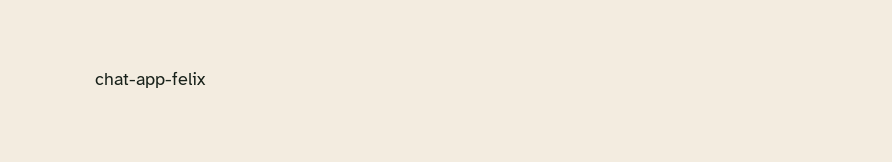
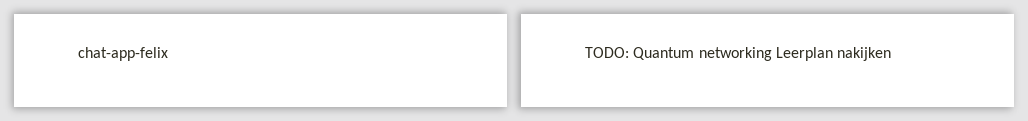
+ TODO: Quantum networking Leerplan nakijken

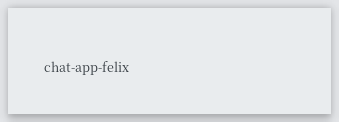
- TODO: Quantum networking Leerplan nakijken

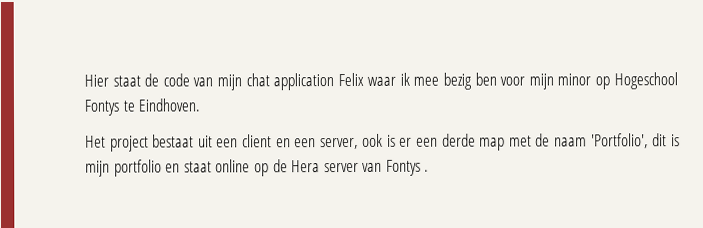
- chat-app-felix
+ Hier staat de code van mijn chat application Felix waar ik mee bezig ben voor mijn minor op Hogeschool Fontys te Eindhoven.
+ Het project bestaat uit een client en een server, ook is er een derde map met de naam 'Portfolio', dit is mijn portfolio en staat online op de Hera server van Fontys .

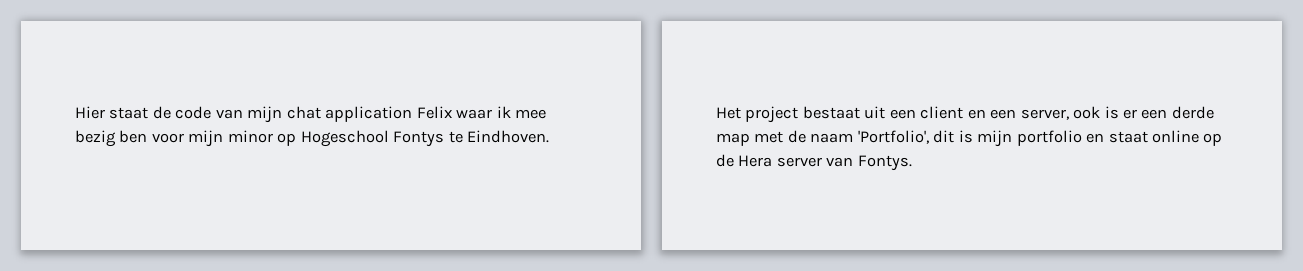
- Het project bestaat uit een client en een server, ook is er een derde map met de naam 'Portfolio', dit is mijn portfolio en staat online op de Hera server van Fontys .
+ Het project bestaat uit een client en een server, ook is er een derde map met de naam 'Portfolio', dit is mijn portfolio en staat online op de Hera server van Fontys.

